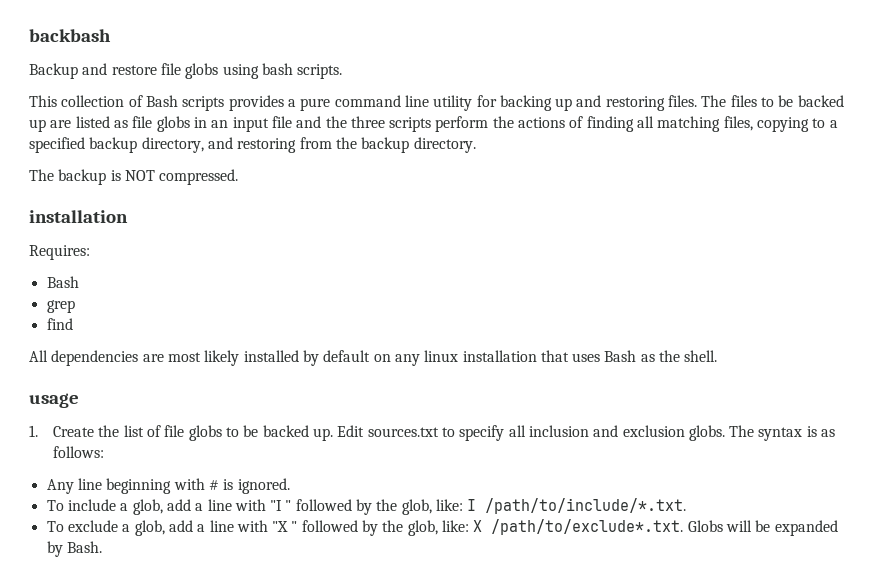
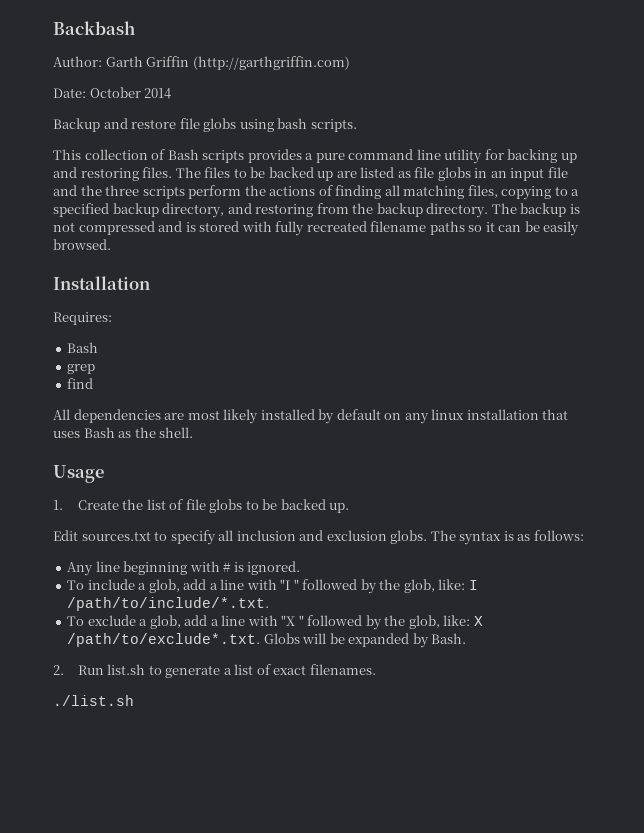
- backbash
+ Backbash
+ Author: Garth Griffin (http://garthgriffin.com)
+ Date: October 2014
- The files to be backed up are listed as file globs in an input file and the three scripts perform the actions of finding all matching files, copying to a specified backup directory, and restoring from the backup directory.
- The backup is NOT compressed.
- installation
+ The files to be backed up are listed as file globs in an input file and the three scripts perform the actions of finding all matching files, copying to a specified backup directory, and restoring from the backup directory. The backup is not compressed and is stored with fully recreated filename paths so it can be easily browsed.
+ Installation
- usage
+ Usage
- 1. Create the list of file globs to be backed up. Edit sources.txt to specify all inclusion and exclusion globs.
+ 1. Create the list of file globs to be backed up.
+ Edit sources.txt to specify all inclusion and exclusion globs.
+ 2. Run list.sh to generate a list of exact filenames.
+ ./list.sh

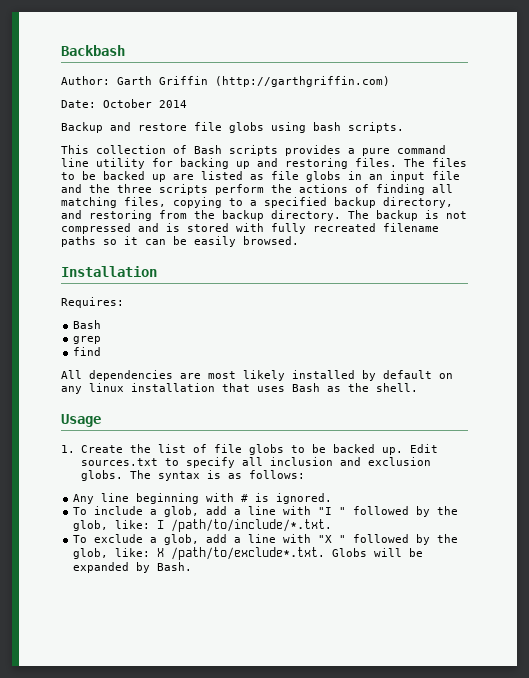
- 1. Create the list of file globs to be backed up.
- Edit sources.txt to specify all inclusion and exclusion globs.
+ 1. Create the list of file globs to be backed up. Edit sources.txt to specify all inclusion and exclusion globs.
- 2. Run list.sh to generate a list of exact filenames.
- ./list.sh

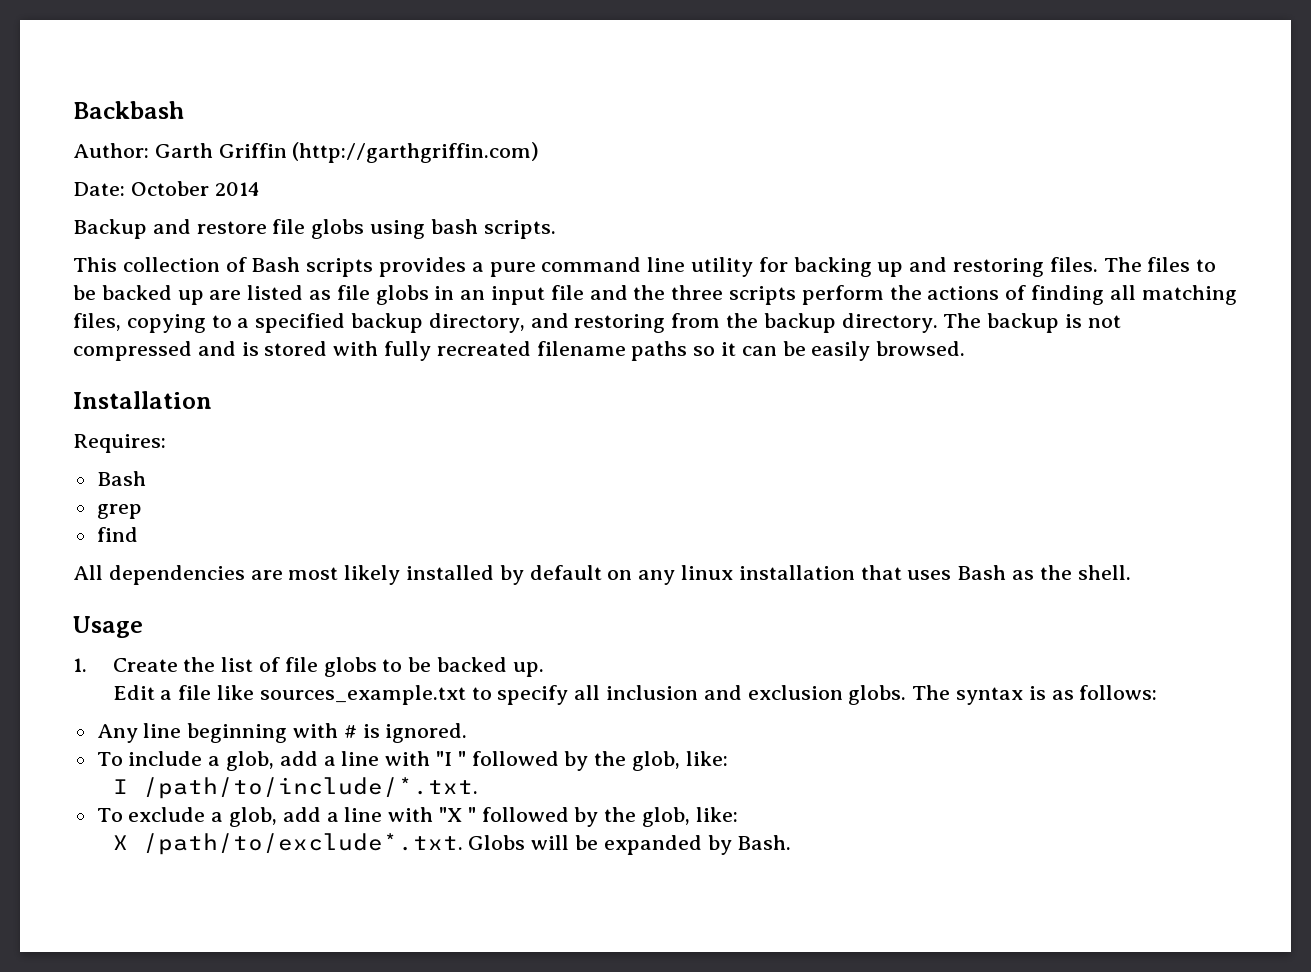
- 1. Create the list of file globs to be backed up. Edit sources.txt to specify all inclusion and exclusion globs.
+ 1. Create the list of file globs to be backed up.
+ Edit a file like sources_example.txt to specify all inclusion and exclusion globs.
- To include a glob, add a line with "I " followed by the glob, like: I /path/to/include/*.txt.
+ To include a glob, add a line with "I " followed by the glob, like:
+ I /path/to/include/*.txt.
- To exclude a glob, add a line with "X " followed by the glob, like: X /path/to/exclude*.txt. Globs will be expanded by Bash.
+ To exclude a glob, add a line with "X " followed by the glob, like:
+ X /path/to/exclude*.txt. Globs will be expanded by Bash.

